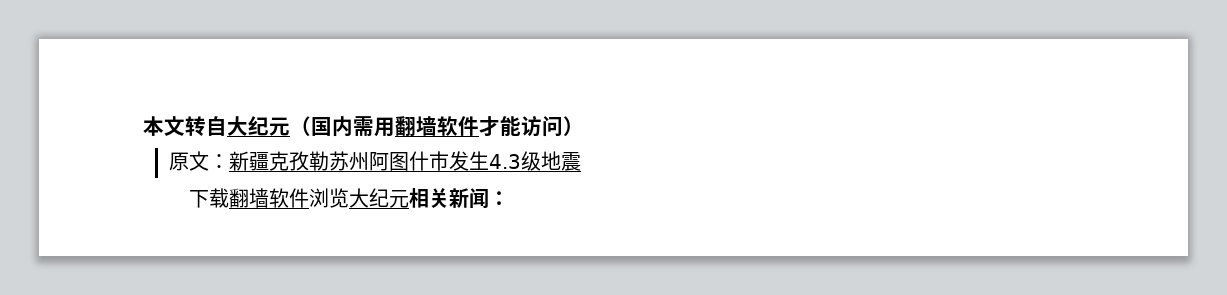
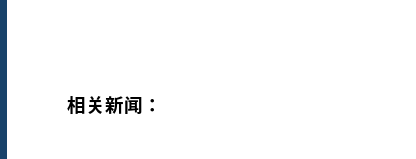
- 本文转自大纪元（国内需用翻墙软件才能访问）
- 原文：新疆克孜勒苏州阿图什市发生4.3级地震
- 下载翻墙软件浏览大纪元相关新闻：
+ 相关新闻：

